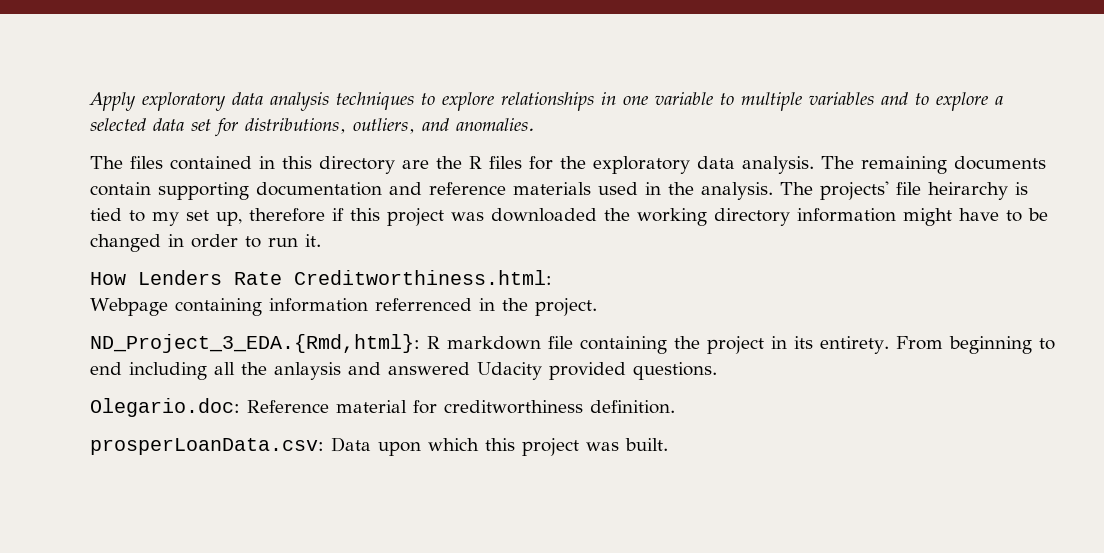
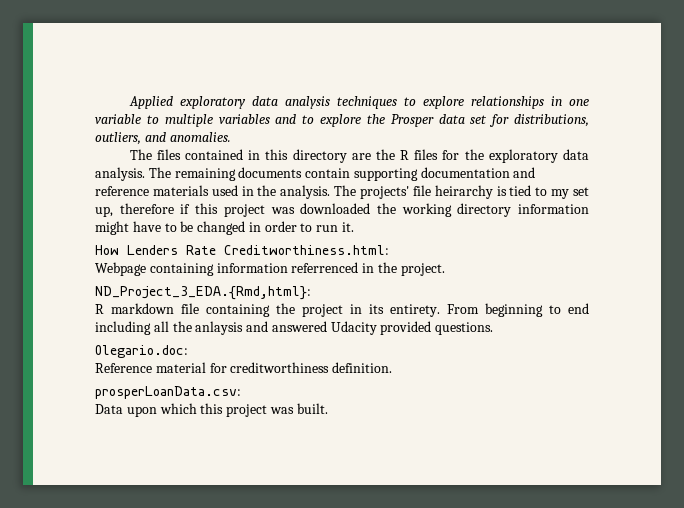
- Apply exploratory data analysis techniques to explore relationships in one variable to multiple variables and to explore a selected data set for distributions, outliers, and anomalies.
+ Applied exploratory data analysis techniques to explore relationships in one variable to multiple variables and to explore the Prosper data set for distributions, outliers, and anomalies.
- ND_Project_3_EDA.{Rmd,html}: R markdown file containing the project in its entirety.
+ ND_Project_3_EDA.{Rmd,html}:
+ R markdown file containing the project in its entirety.
- Olegario.doc: Reference material for creditworthiness definition.
+ Olegario.doc:
+ Reference material for creditworthiness definition.
- prosperLoanData.csv: Data upon which this project was built.
+ prosperLoanData.csv:
+ Data upon which this project was built.

